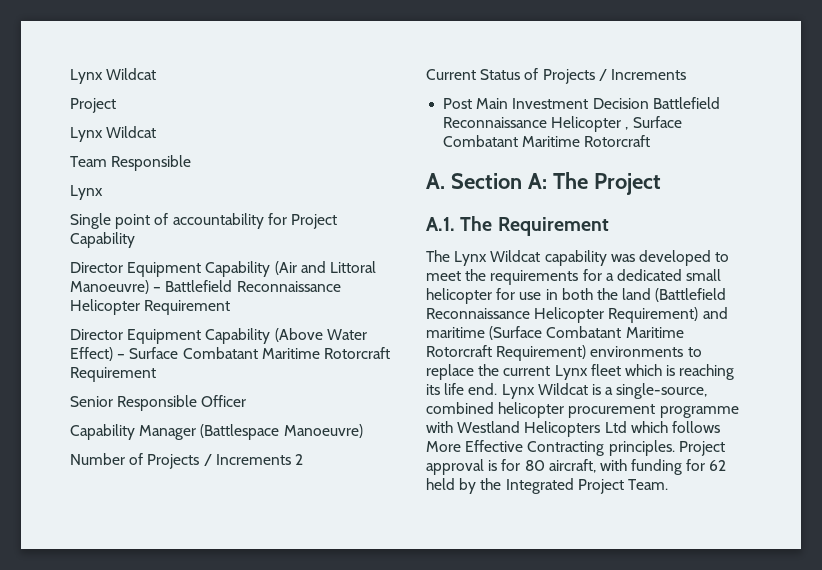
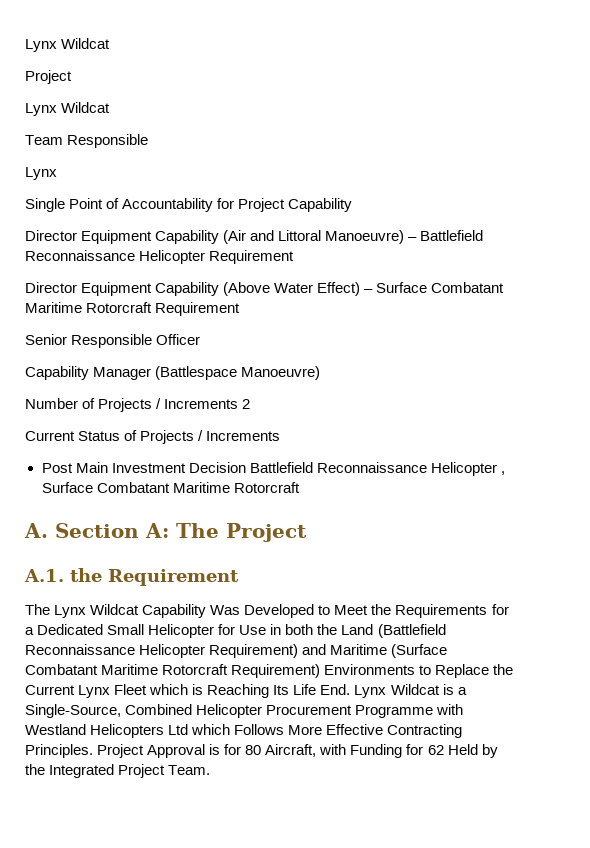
- Single point of accountability for Project Capability
+ Single Point of Accountability for Project Capability
- A.1. The Requirement
+ A.1. the Requirement
- The Lynx Wildcat capability was developed to meet the requirements for a dedicated small helicopter for use in both the land (Battlefield Reconnaissance Helicopter Requirement) and maritime (Surface Combatant Maritime Rotorcraft Requirement) environments to replace the current Lynx fleet which is reaching its life end. Lynx Wildcat is a single-source, combined helicopter procurement programme with Westland Helicopters Ltd which follows More Effective Contracting principles. Project approval is for 80 aircraft, with funding for 62 held by the Integrated Project Team.
+ The Lynx Wildcat Capability Was Developed to Meet the Requirements for a Dedicated Small Helicopter for Use in both the Land (Battlefield Reconnaissance Helicopter Requirement) and Maritime (Surface Combatant Maritime Rotorcraft Requirement) Environments to Replace the Current Lynx Fleet which is Reaching Its Life End. Lynx Wildcat is a Single-Source, Combined Helicopter Procurement Programme with Westland Helicopters Ltd which Follows More Effective Contracting Principles. Project Approval is for 80 Aircraft, with Funding for 62 Held by the Integrated Project Team.

